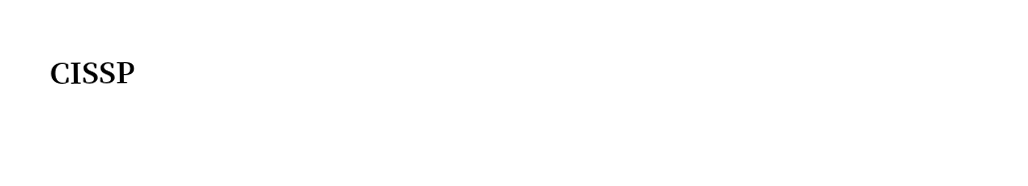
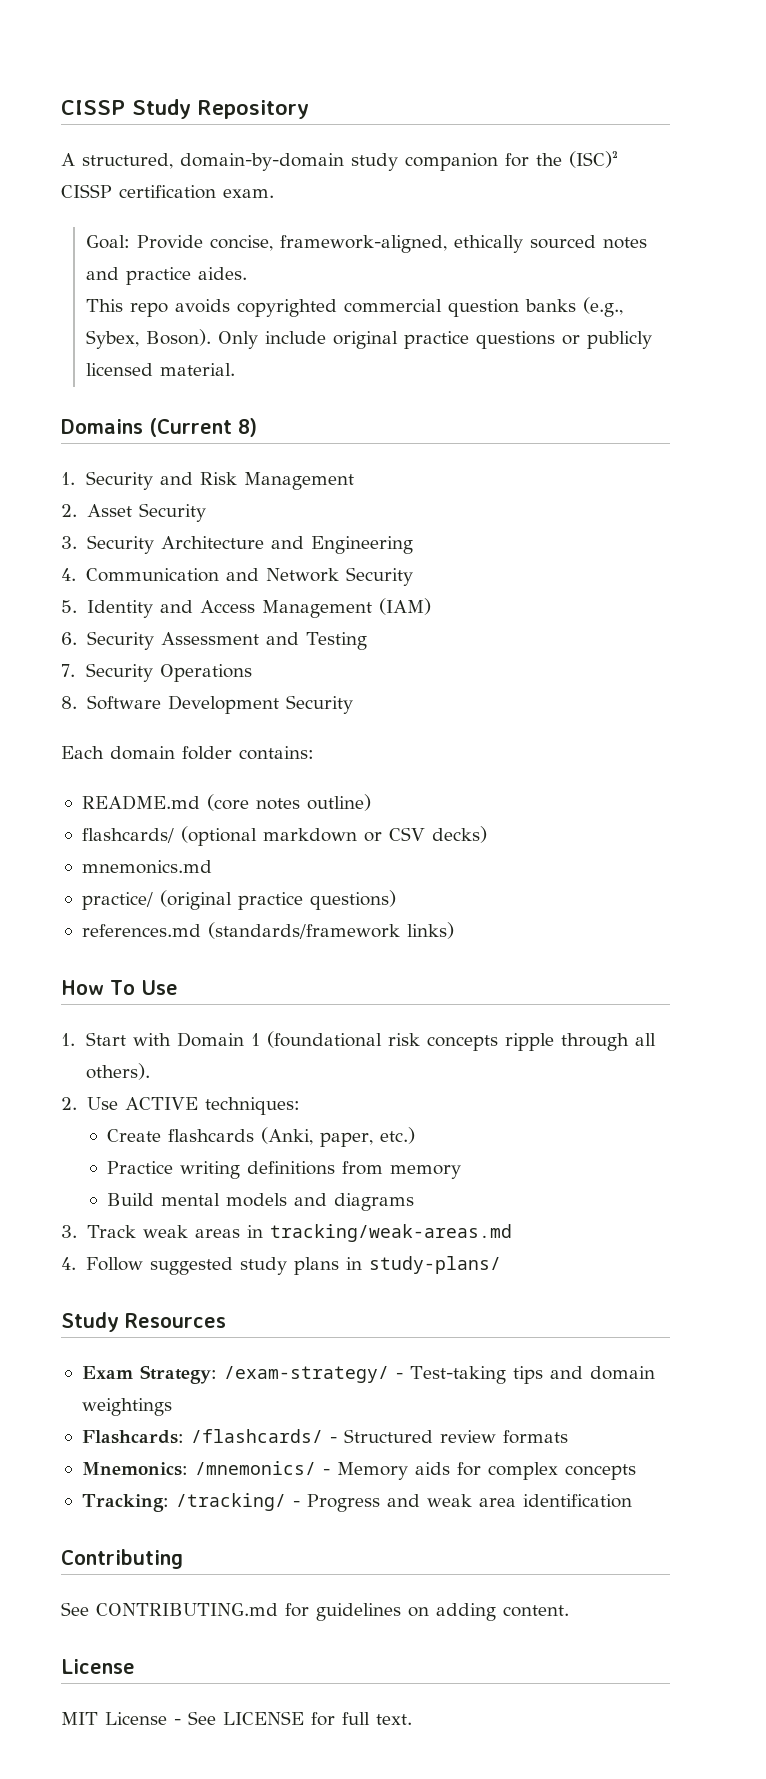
- CISSP
+ CISSP Study Repository
+ A structured, domain-by-domain study companion for the (ISC)² CISSP certification exam.
+ Goal: Provide concise, framework-aligned, ethically sourced notes and practice aides.
+ This repo avoids copyrighted commercial question banks (e.g., Sybex, Boson). Only include original practice questions or publicly licensed material.
+ Domains (Current 8)
+ 1. Security and Risk Management
+ 2. Asset Security
+ 3. Security Architecture and Engineering
+ 4. Communication and Network Security
+ 5. Identity and Access Management (IAM)
+ 6. Security Assessment and Testing
+ 7. Security Operations
+ 8. Software Development Security
+ Each domain folder contains:
+ README.md (core notes outline)
+ flashcards/ (optional markdown or CSV decks)
+ mnemonics.md
+ practice/ (original practice questions)
+ references.md (standards/framework links)
+ How To Use
+ 1. Start with Domain 1 (foundational risk concepts ripple through all others).
+ 2. Use ACTIVE techniques:
+ Create flashcards (Anki, paper, etc.)
+ Practice writing definitions from memory
+ Build mental models and diagrams
+ 3. Track weak areas in tracking/weak-areas.md
+ 4. Follow suggested study plans in study-plans/
+ Study Resources
+ Exam Strategy: /exam-strategy/ - Test-taking tips and domain weightings
+ Flashcards: /flashcards/ - Structured review formats
+ Mnemonics: /mnemonics/ - Memory aids for complex concepts
+ Tracking: /tracking/ - Progress and weak area identification
+ Contributing
+ See CONTRIBUTING.md for guidelines on adding content.
+ License
+ MIT License - See LICENSE for full text.

